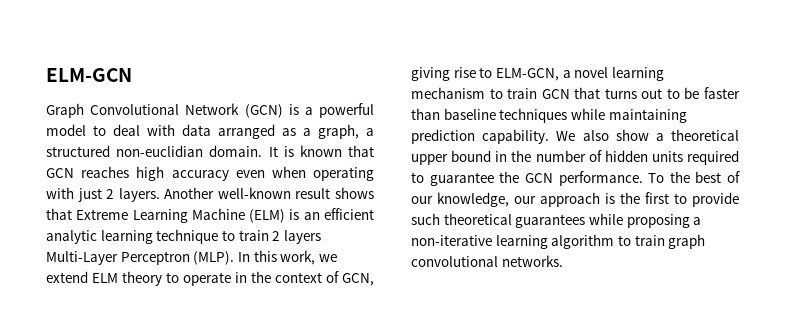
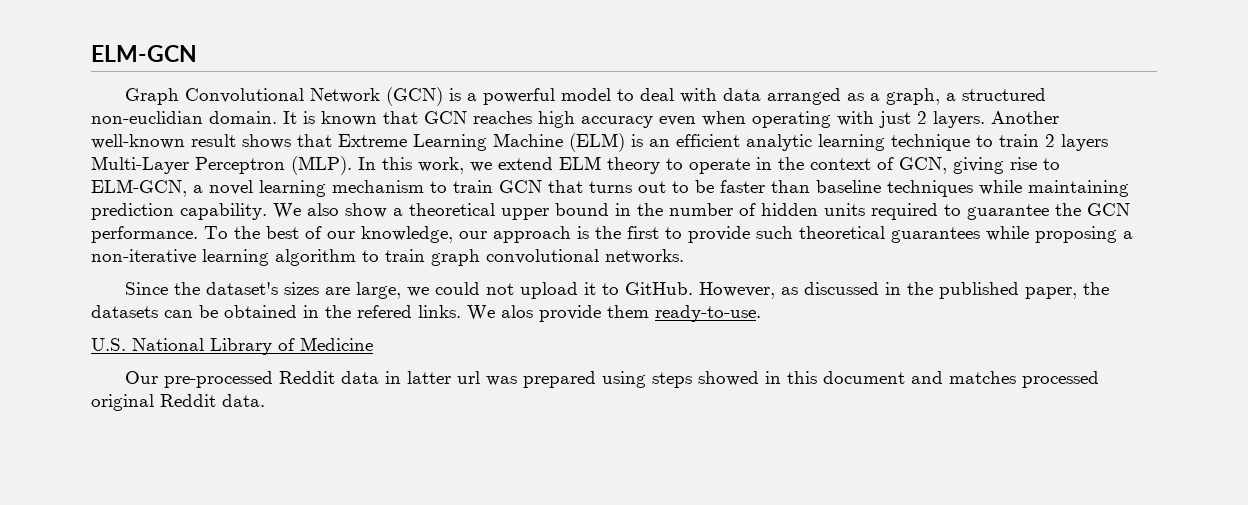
+ Since the dataset's sizes are large, we could not upload it to GitHub. However, as discussed in the published paper, the datasets can be obtained in the refered links. We alos provide them ready-to-use.
+ U.S. National Library of Medicine
+ Our pre-processed Reddit data in latter url was prepared using steps showed in this document and matches processed original Reddit data.

